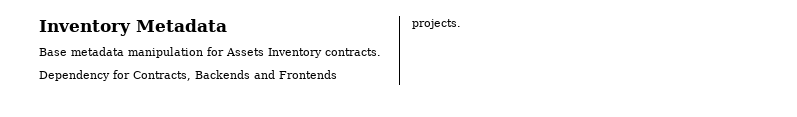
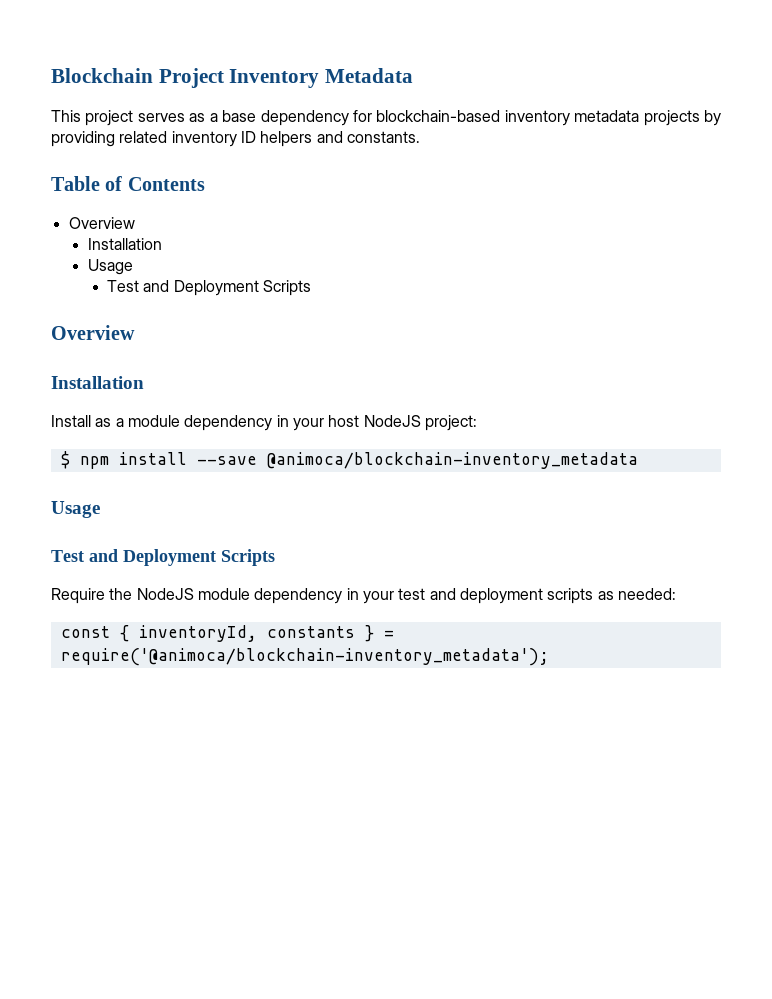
- Inventory Metadata
+ Blockchain Project Inventory Metadata
- Base metadata manipulation for Assets Inventory contracts.
- Dependency for Contracts, Backends and Frontends projects.
+ This project serves as a base dependency for blockchain-based inventory metadata projects by providing related inventory ID helpers and constants.
+ Table of Contents
+ Overview
+ Installation
+ Usage
+ Test and Deployment Scripts
+ Overview
+ Installation
+ Install as a module dependency in your host NodeJS project:
+ $ npm install --save @animoca/blockchain-inventory_metadata
+ Usage
+ Test and Deployment Scripts
+ Require the NodeJS module dependency in your test and deployment scripts as needed:
+ const { inventoryId, constants } = require('@animoca/blockchain-inventory_metadata');

